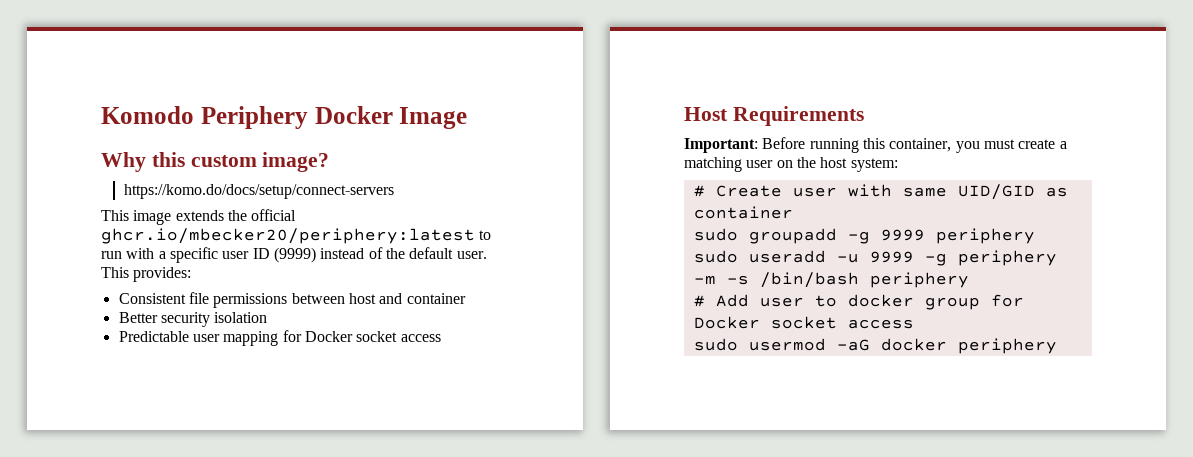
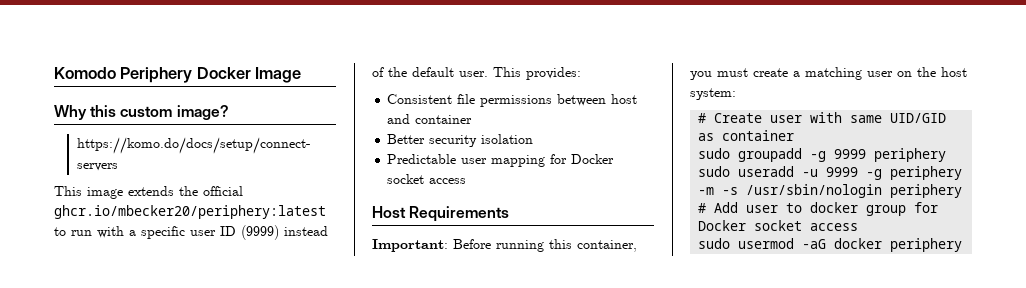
- sudo useradd -u 9999 -g periphery -m -s /bin/bash periphery
+ sudo useradd -u 9999 -g periphery -m -s /usr/sbin/nologin periphery

